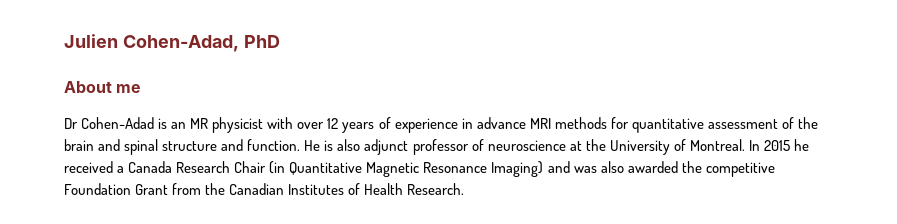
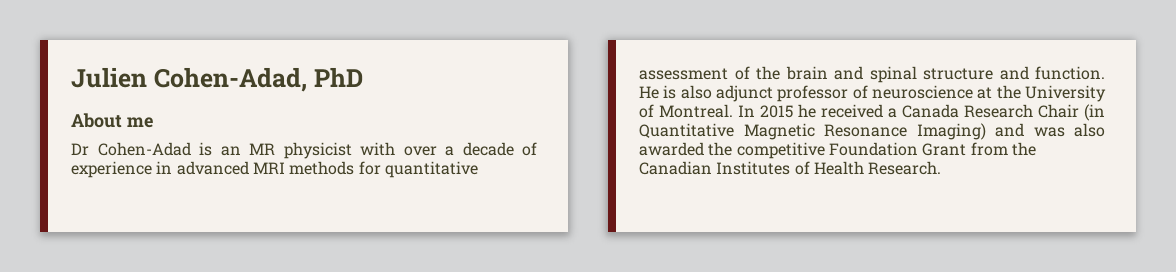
- Dr Cohen-Adad is an MR physicist with over 12 years of experience in advance MRI methods for quantitative assessment of the brain and spinal structure and function.
+ Dr Cohen-Adad is an MR physicist with over a decade of experience in advanced MRI methods for quantitative assessment of the brain and spinal structure and function.

